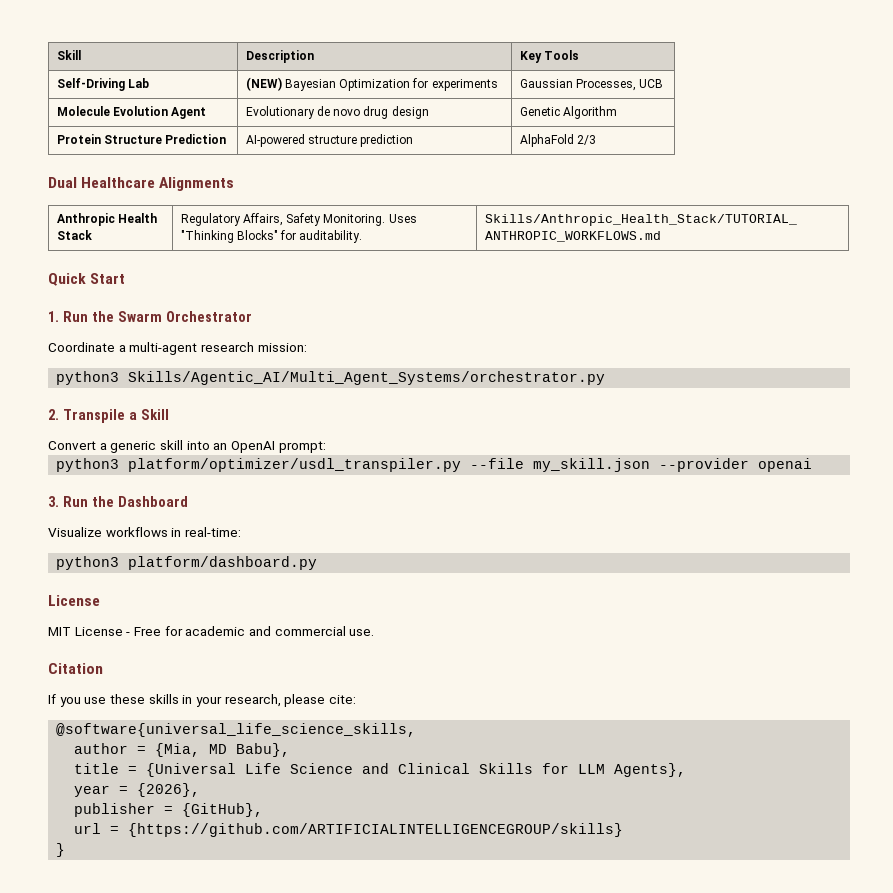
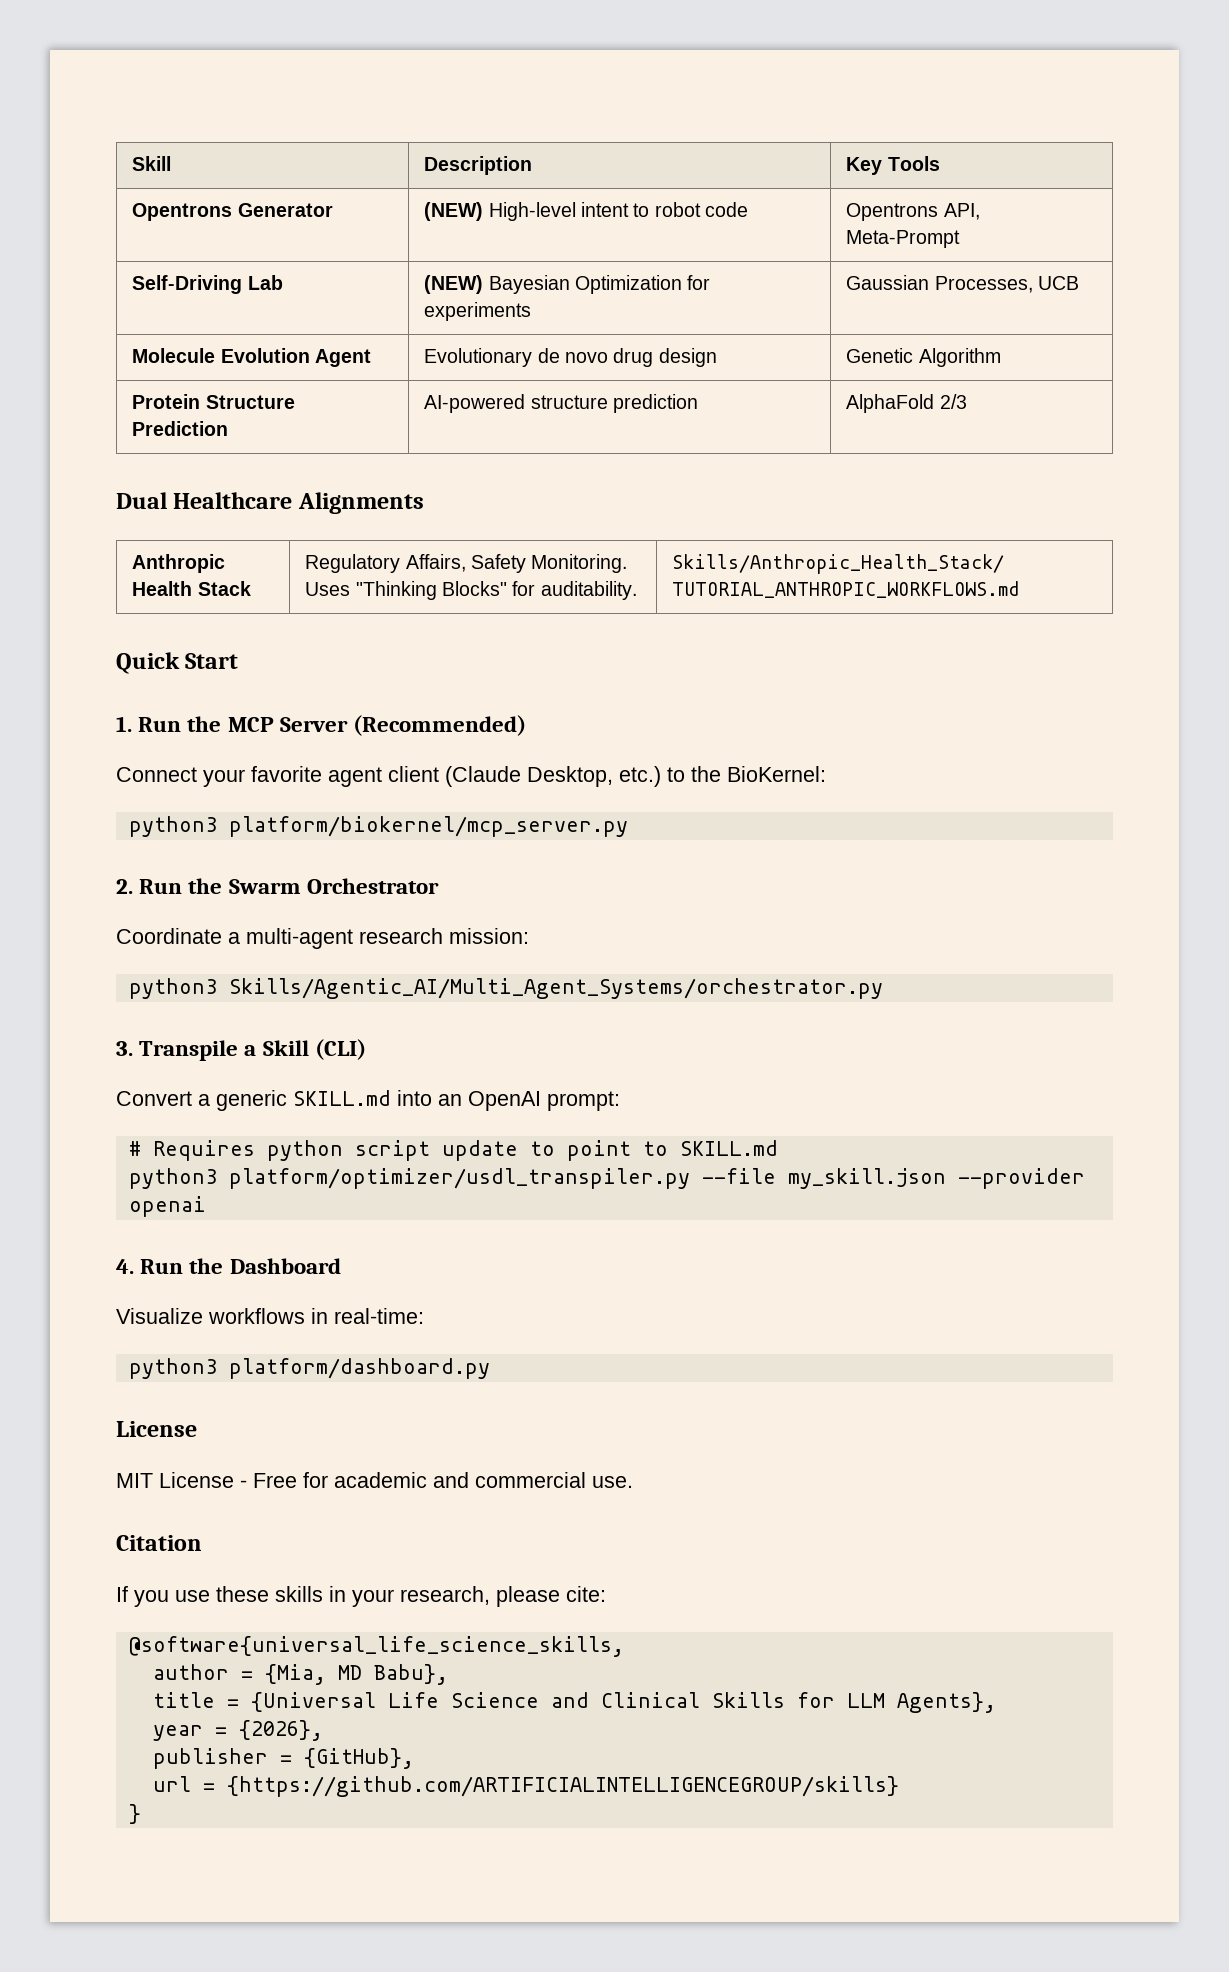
+ Opentrons Generator | (NEW) High-level intent to robot code | Opentrons API, Meta-Prompt
- 1. Run the Swarm Orchestrator
+ 1. Run the MCP Server (Recommended)
+ Connect your favorite agent client (Claude Desktop, etc.) to the BioKernel:
+ python3 platform/biokernel/mcp_server.py
+ 2. Run the Swarm Orchestrator
- 2. Transpile a Skill
+ 3. Transpile a Skill (CLI)
- Convert a generic skill into an OpenAI prompt:
+ Convert a generic SKILL.md into an OpenAI prompt:
+ # Requires python script update to point to SKILL.md
- 3. Run the Dashboard
+ 4. Run the Dashboard

